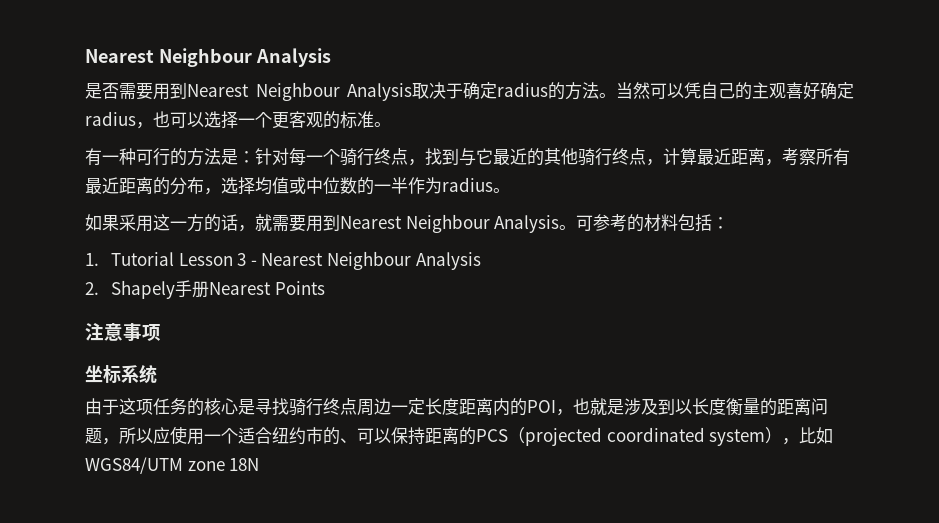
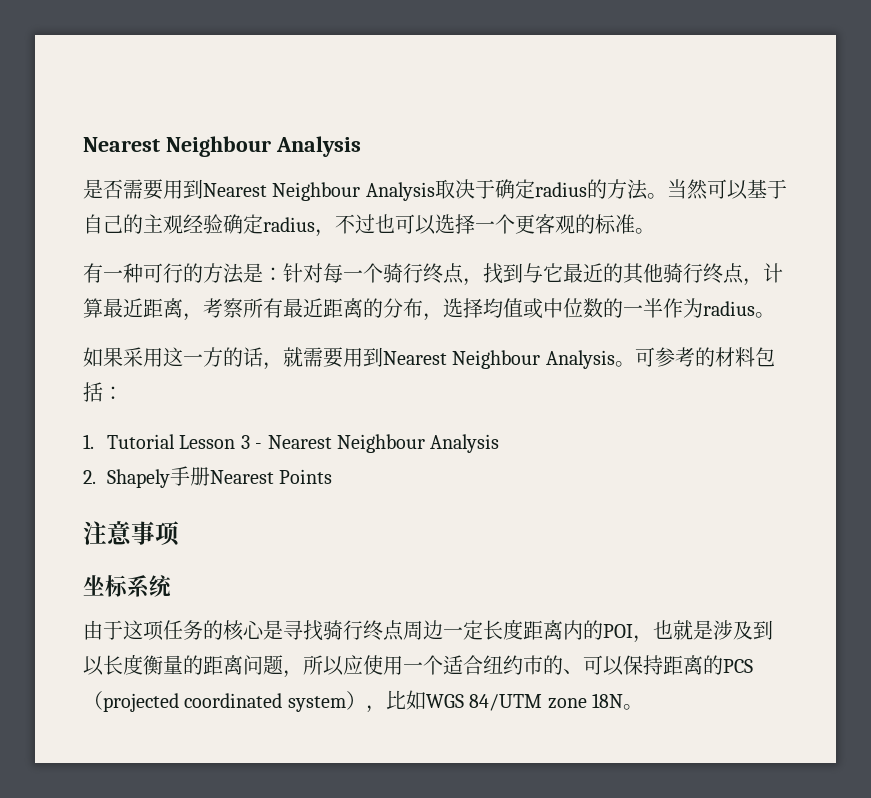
- 当然可以凭自己的主观喜好确定radius，也可以选择一个更客观的标准。
+ 当然可以基于自己的主观经验确定radius，不过也可以选择一个更客观的标准。
- 由于这项任务的核心是寻找骑行终点周边一定长度距离内的POI，也就是涉及到以长度衡量的距离问题，所以应使用一个适合纽约市的、可以保持距离的PCS（projected coordinated system），比如WGS84/UTM zone 18N
+ 由于这项任务的核心是寻找骑行终点周边一定长度距离内的POI，也就是涉及到以长度衡量的距离问题，所以应使用一个适合纽约市的、可以保持距离的PCS（projected coordinated system），比如WGS 84/UTM zone 18N。

